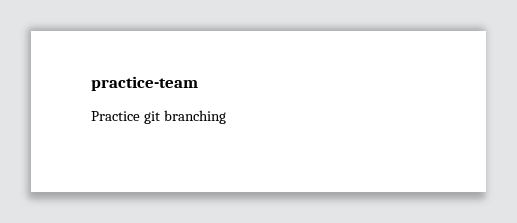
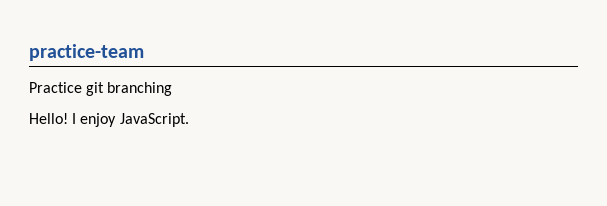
+ Hello! I enjoy JavaScript.

